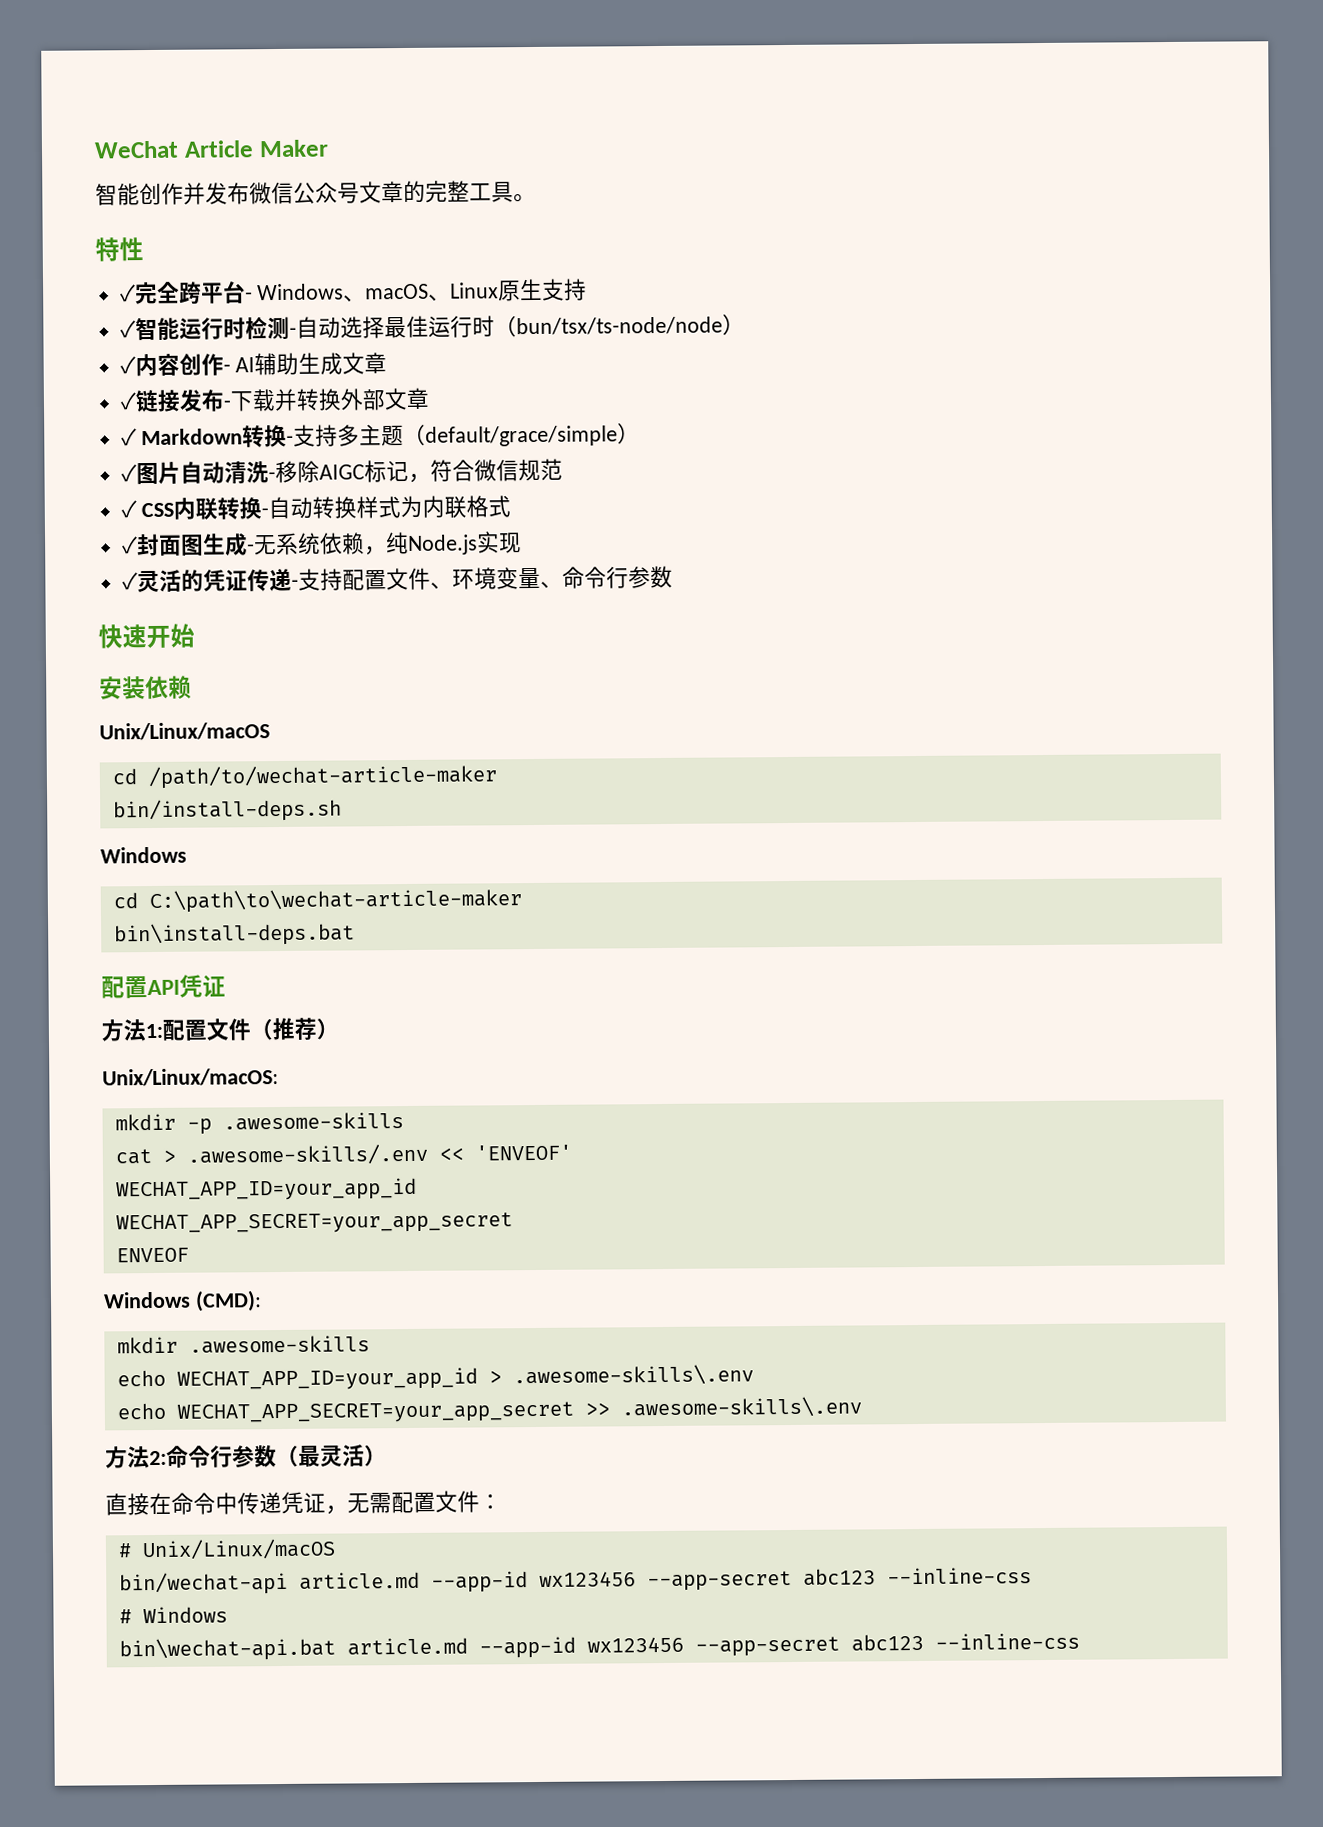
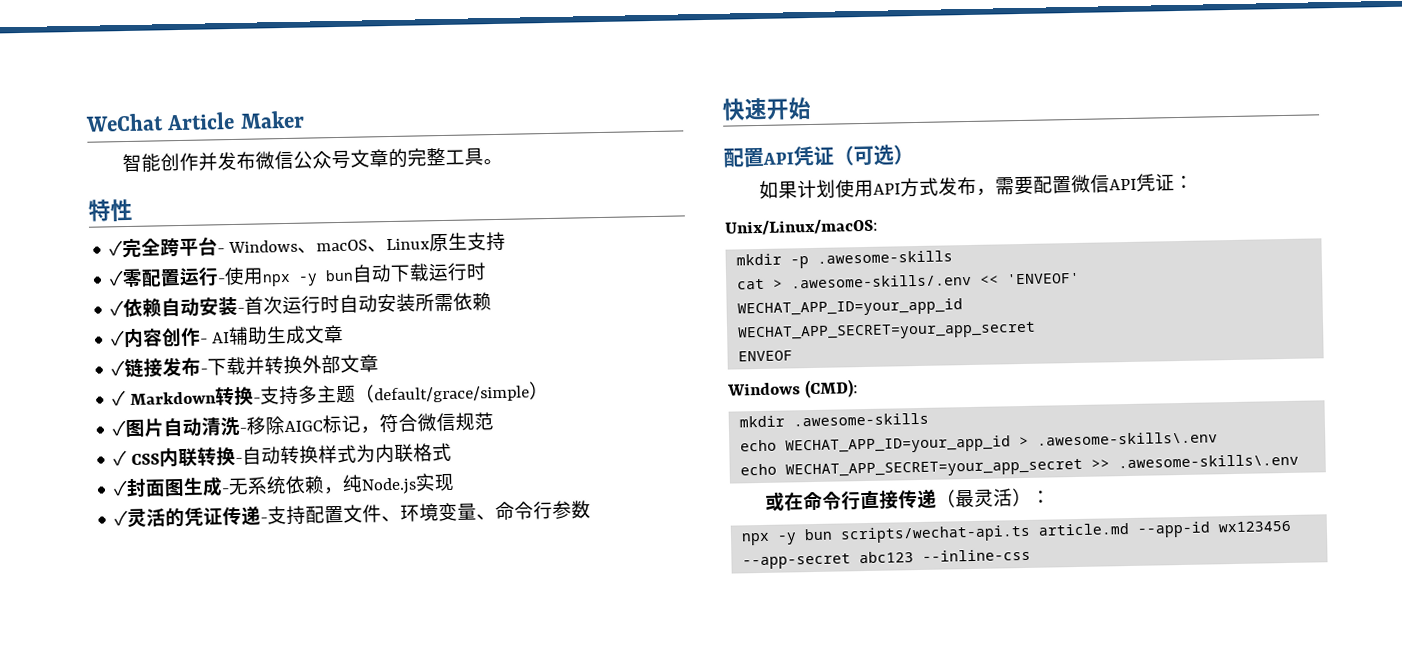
- ✓智能运行时检测-自动选择最佳运行时（bun/tsx/ts-node/node）
+ ✓零配置运行-使用npx -y bun自动下载运行时
+ ✓依赖自动安装-首次运行时自动安装所需依赖
- 安装依赖
- Unix/Linux/macOS
- cd /path/to/wechat-article-maker
- bin/install-deps.sh
- Windows
- cd C:\path\to\wechat-article-maker
- bin\install-deps.bat
- 配置API凭证
- 方法1:配置文件（推荐）
+ 配置API凭证（可选）
+ 如果计划使用API方式发布，需要配置微信API凭证：
- 方法2:命令行参数（最灵活）
- 直接在命令中传递凭证，无需配置文件：
- # Unix/Linux/macOS
- bin/wechat-api article.md --app-id wx123456 --app-secret abc123 --inline-css
- # Windows
- bin\wechat-api.bat article.md --app-id wx123456 --app-secret abc123 --inline-css
+ 或在命令行直接传递（最灵活）：
+ npx -y bun scripts/wechat-api.ts article.md --app-id wx123456 --app-secret abc123 --inline-css

